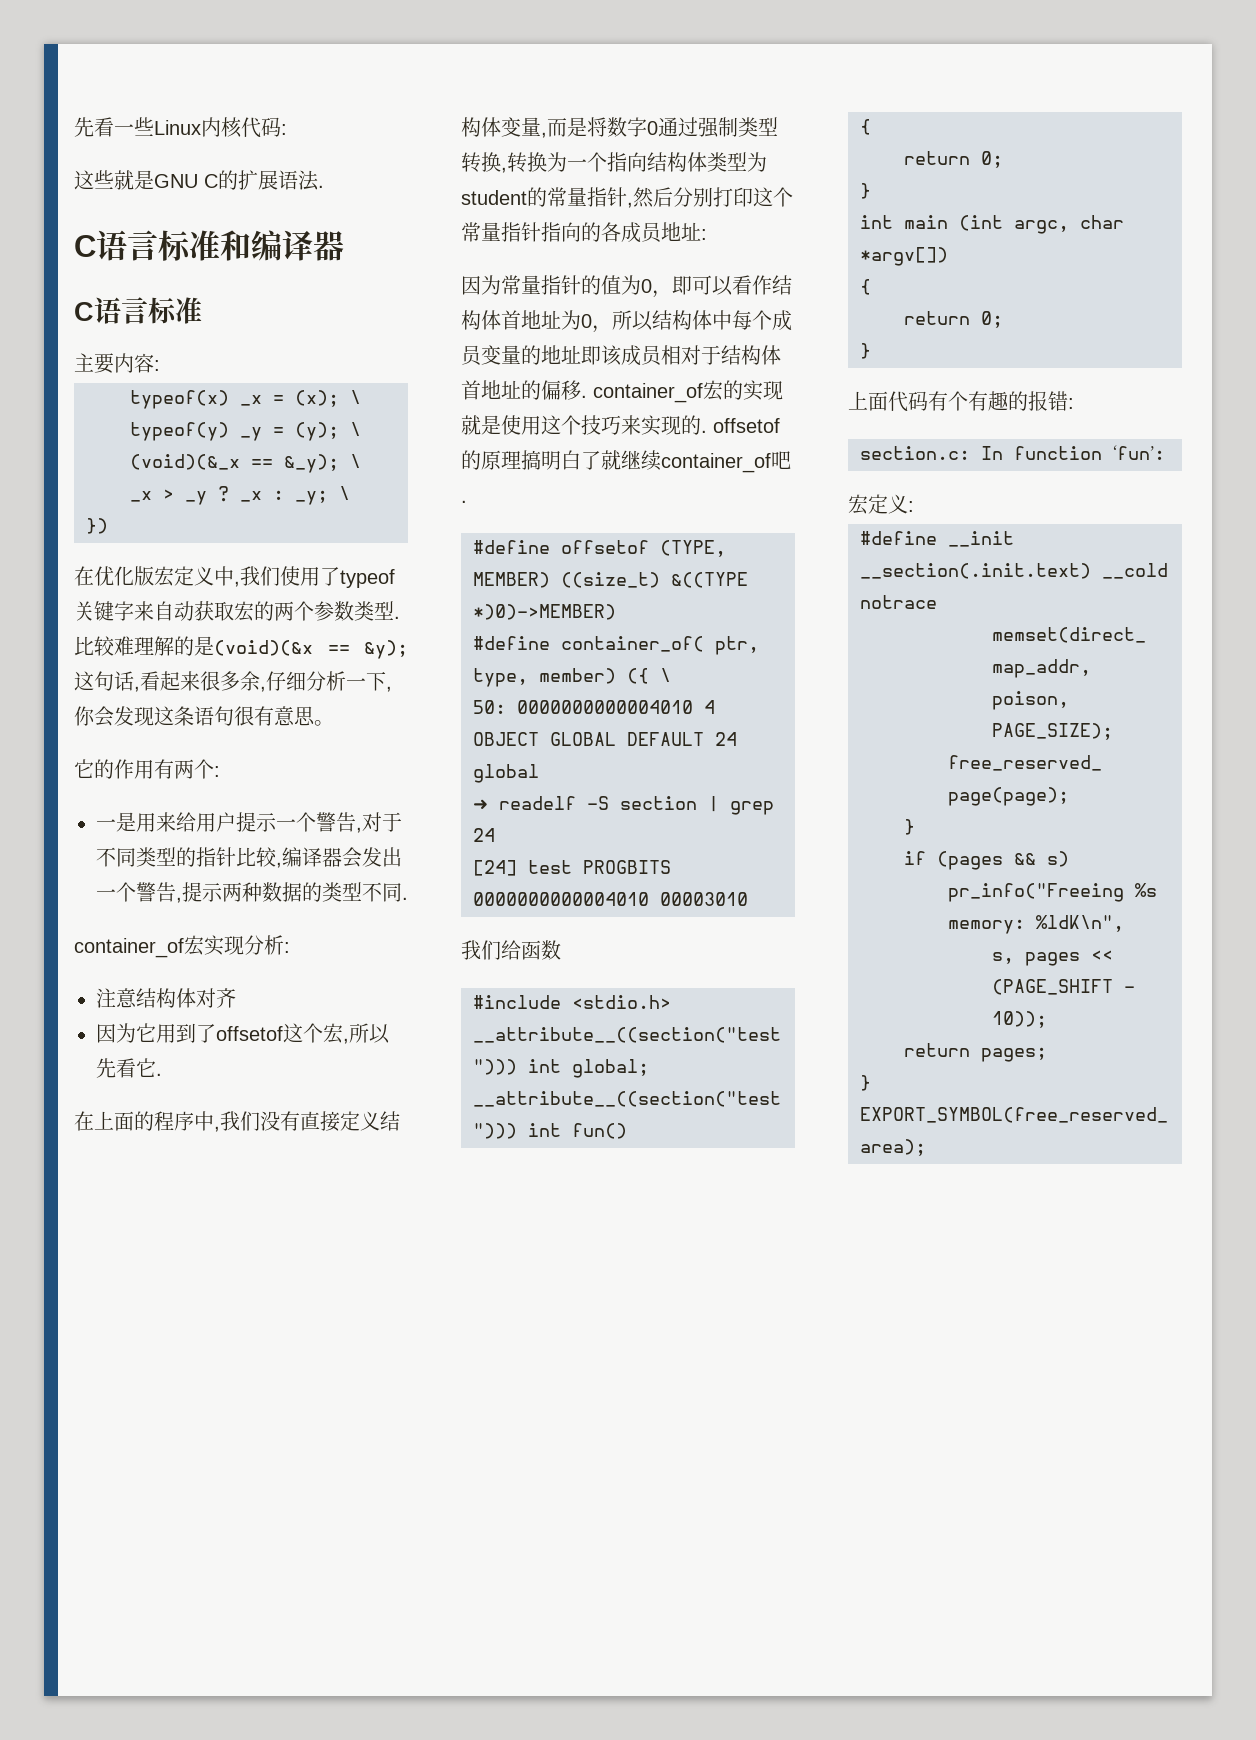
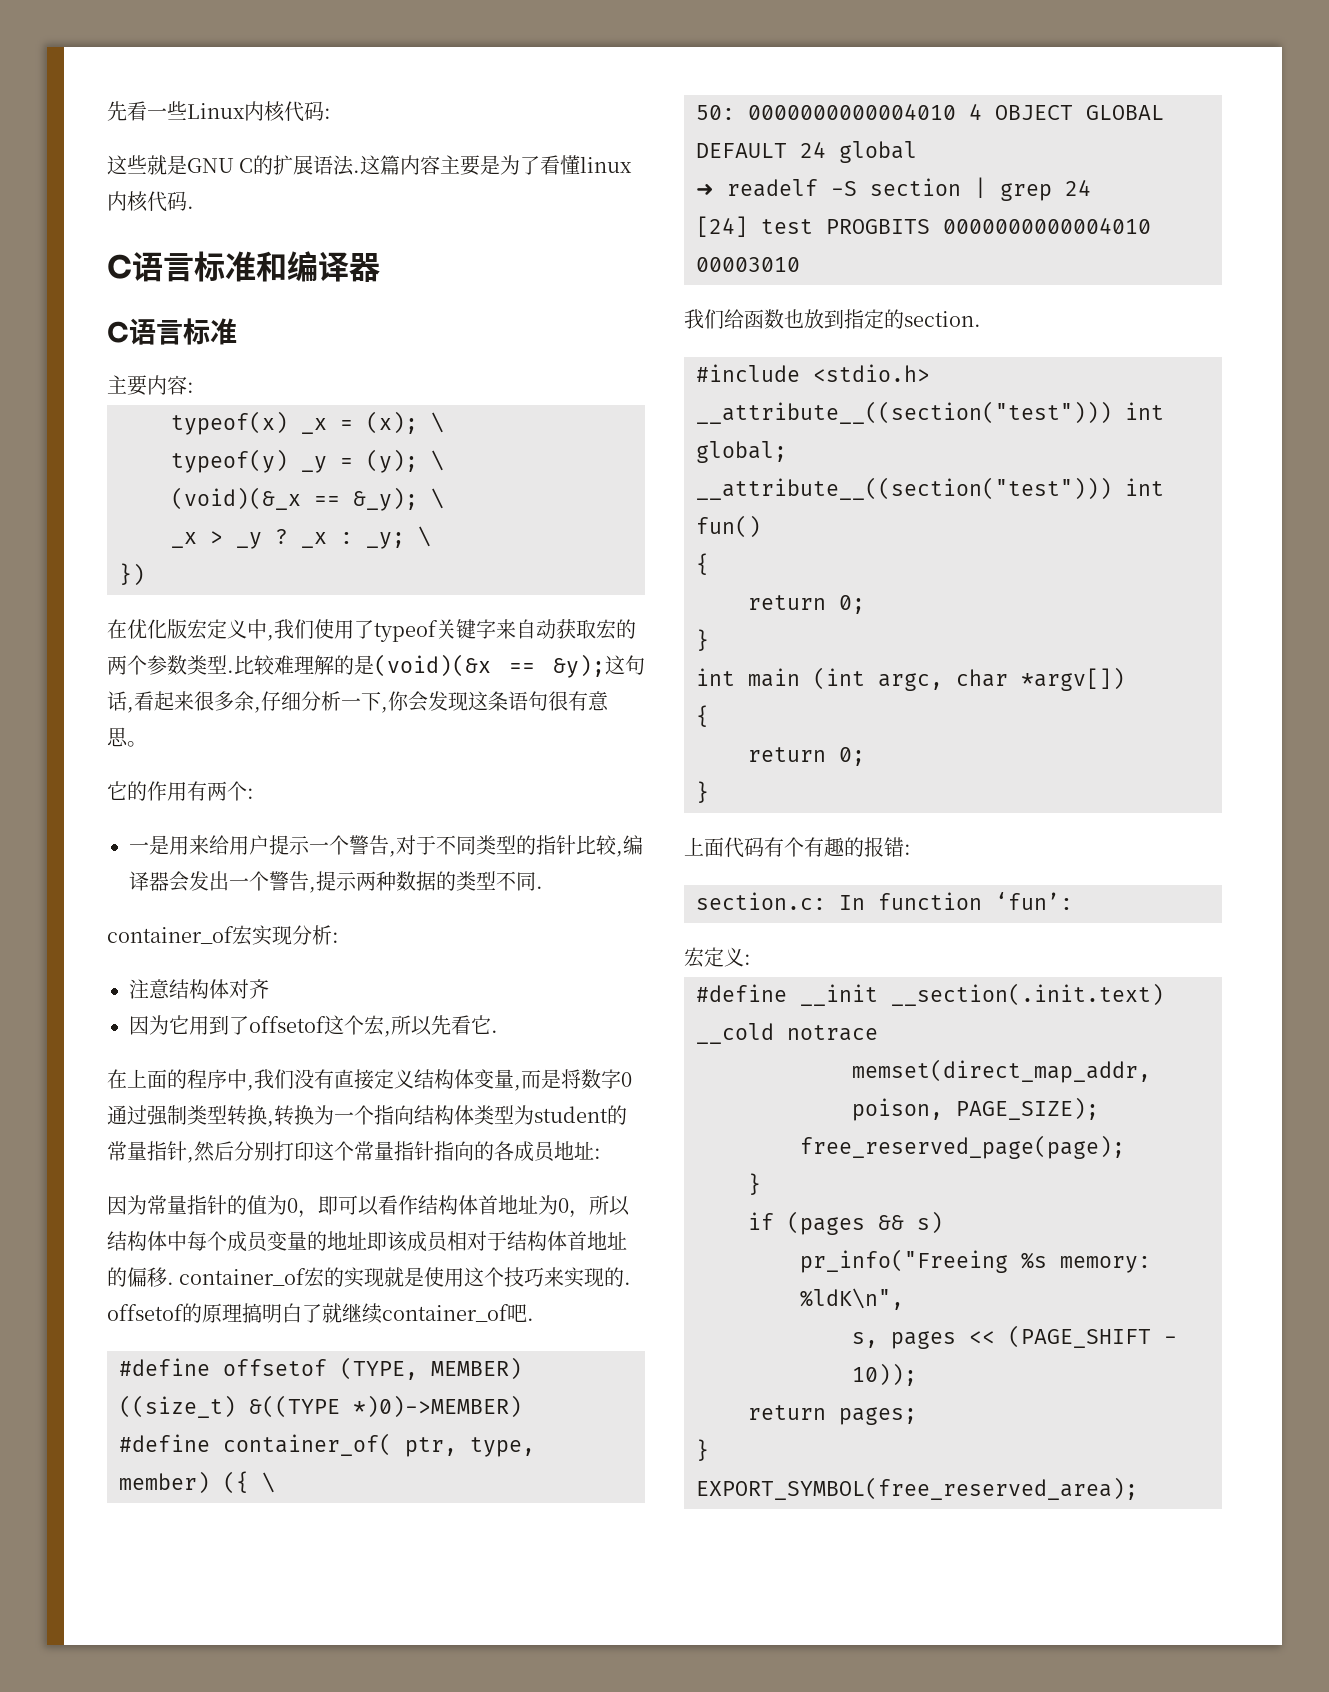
+ 这篇内容主要是为了看懂linux内核代码.
- 我们给函数
+ 我们给函数也放到指定的section.

